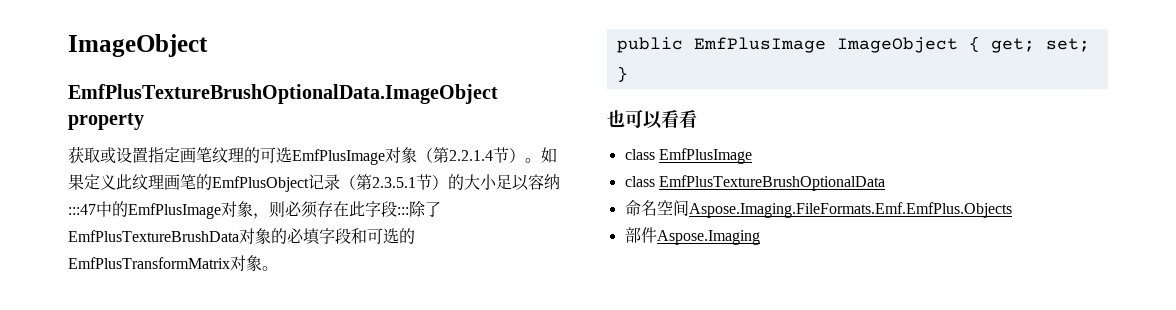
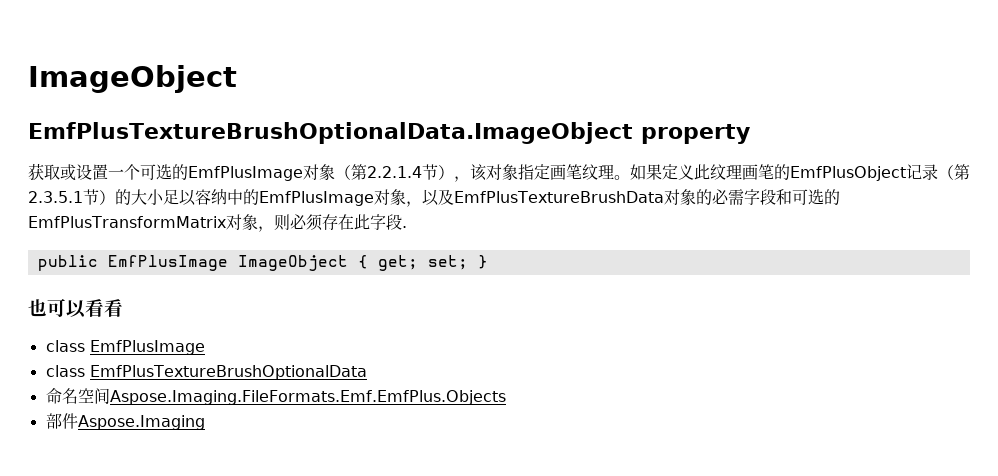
- 获取或设置指定画笔纹理的可选EmfPlusImage对象（第2.2.1.4节）。
+ 获取或设置一个可选的EmfPlusImage对象（第2.2.1.4节），该对象指定画笔纹理。
- 如果定义此纹理画笔的EmfPlusObject记录（第2.3.5.1节）的大小足以容纳:::47中的EmfPlusImage对象，则必须存在此字段:::除了EmfPlusTextureBrushData对象的必填字段和可选的EmfPlusTransformMatrix对象。
+ 如果定义此纹理画笔的EmfPlusObject记录（第2.3.5.1节）的大小足以容纳中的EmfPlusImage对象，以及EmfPlusTextureBrushData对象的必需字段和可选的EmfPlusTransformMatrix对象，则必须存在此字段.

